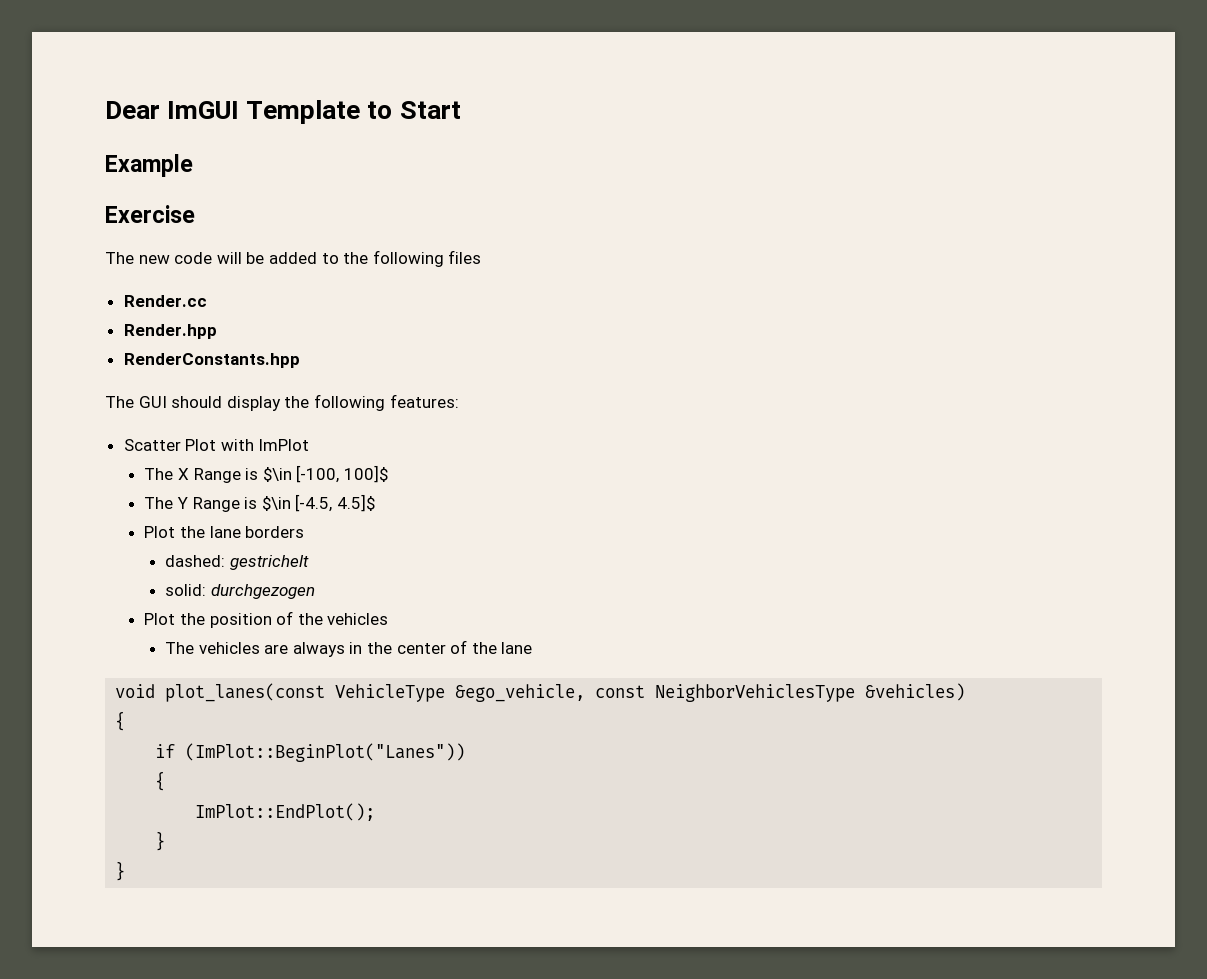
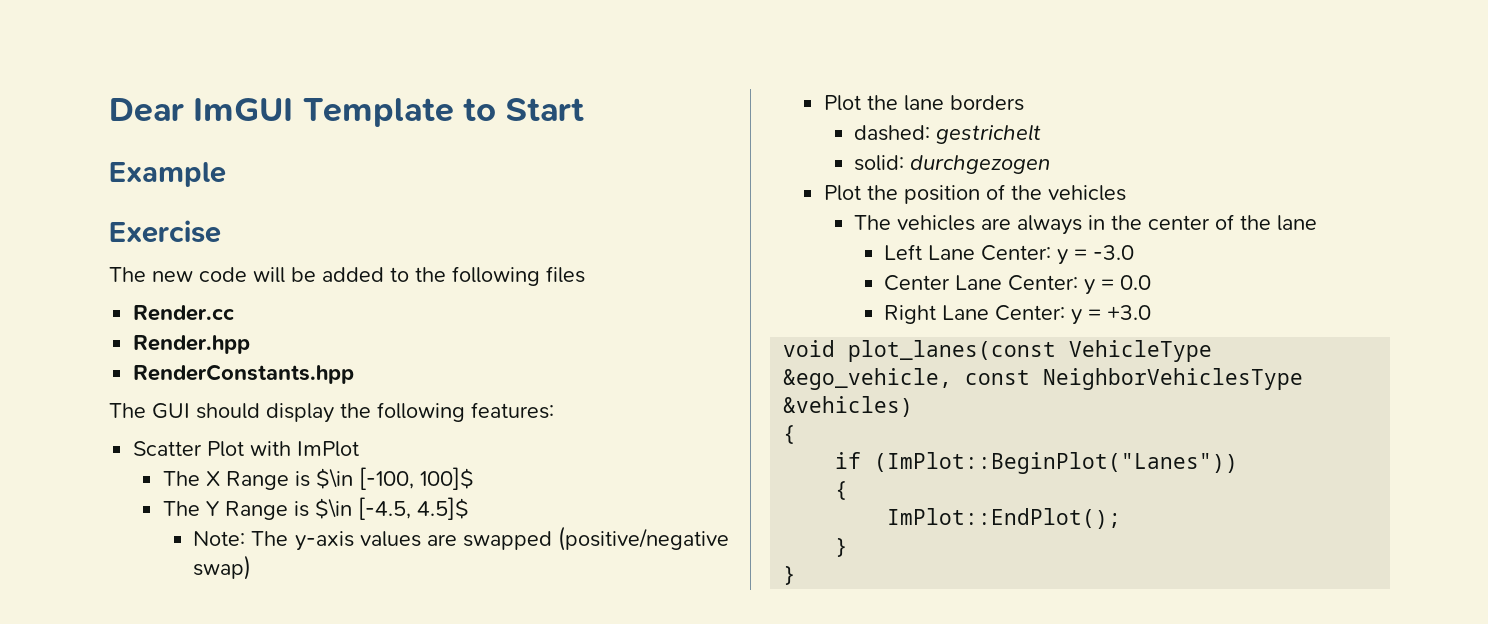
+ Note: The y-axis values are swapped (positive/negative swap)
+ Left Lane Center: y = -3.0
+ Center Lane Center: y = 0.0
+ Right Lane Center: y = +3.0

